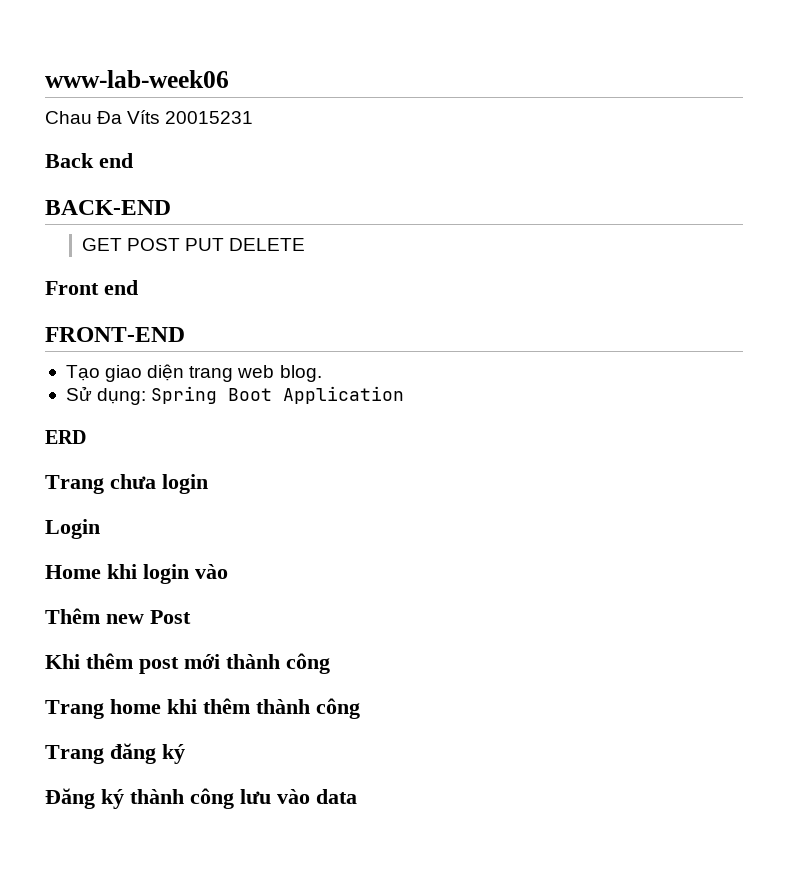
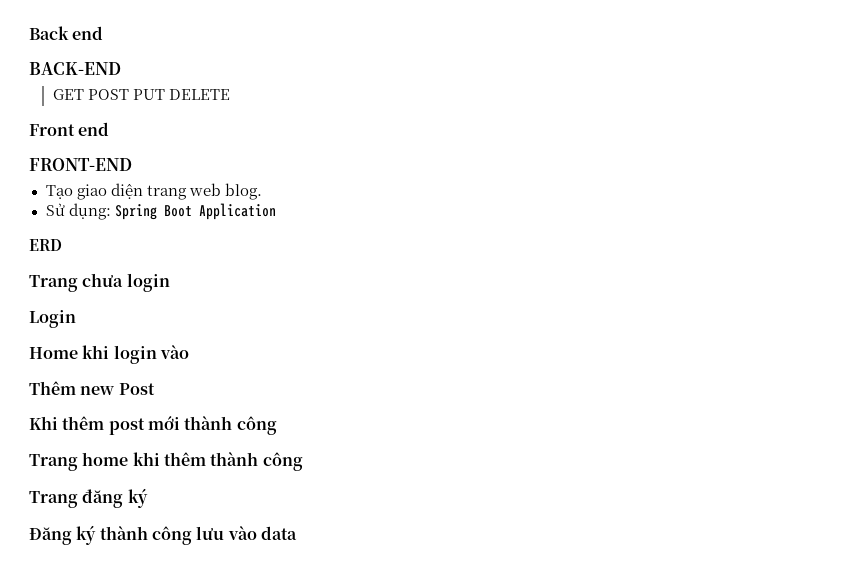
- www-lab-week06
- Chau Đa Víts 20015231

